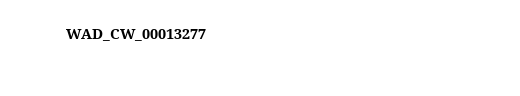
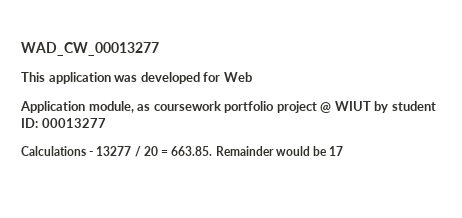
+ This application was developed for Web
+ Application module, as coursework portfolio project @ WIUT by student ID: 00013277
+ Calculations - 13277 / 20 = 663.85. Remainder would be 17

